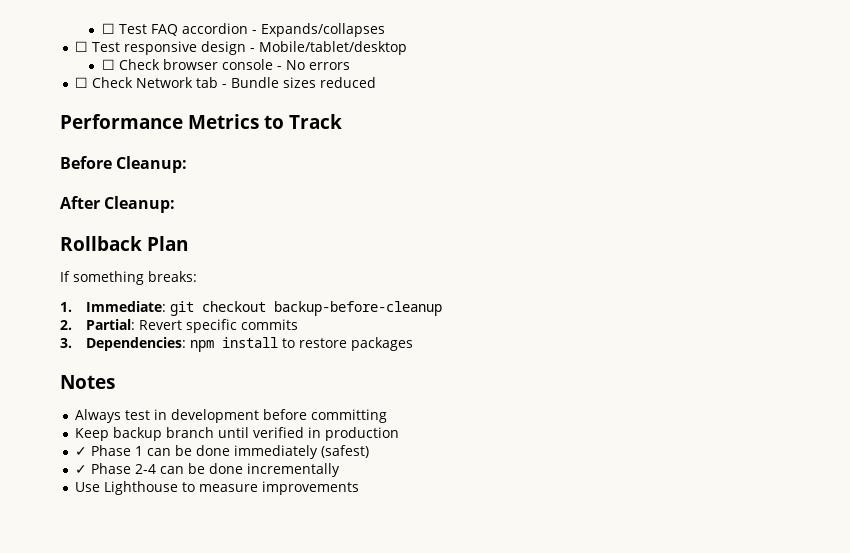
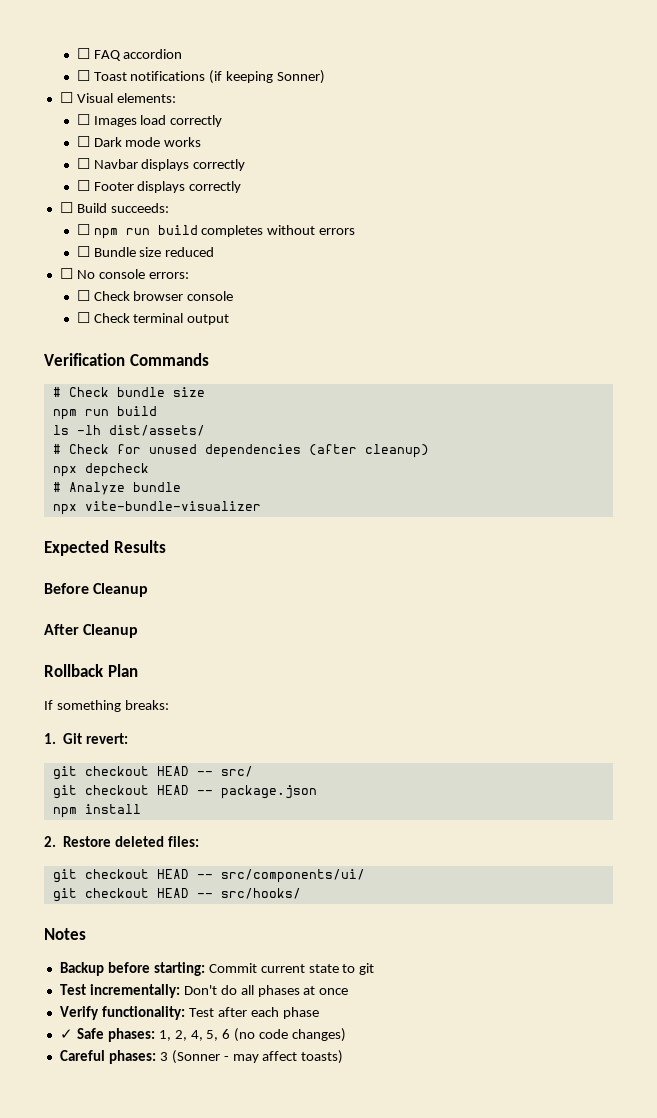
- ☐ Test FAQ accordion - Expands/collapses
- ☐ Test responsive design - Mobile/tablet/desktop
+ ☐ FAQ accordion
+ ☐ Toast notifications (if keeping Sonner)
+ ☐ Visual elements:
+ ☐ Images load correctly
+ ☐ Dark mode works
+ ☐ Navbar displays correctly
+ ☐ Footer displays correctly
+ ☐ Build succeeds:
+ ☐ npm run build completes without errors
+ ☐ Bundle size reduced
+ ☐ No console errors:
- ☐ Check browser console - No errors
- ☐ Check Network tab - Bundle sizes reduced
- Performance Metrics to Track
+ ☐ Check browser console
+ ☐ Check terminal output
+ Verification Commands
+ # Check bundle size
+ npm run build
+ ls -lh dist/assets/
+ # Check for unused dependencies (after cleanup)
+ npx depcheck
+ # Analyze bundle
+ npx vite-bundle-visualizer
+ Expected Results
- Before Cleanup:
+ Before Cleanup
- After Cleanup:
+ After Cleanup
- 1. Immediate: git checkout backup-before-cleanup
- 2. Partial: Revert specific commits
- 3. Dependencies: npm install to restore packages
+ 1. Git revert:
+ git checkout HEAD -- src/
+ git checkout HEAD -- package.json
+ npm install
+ 2. Restore deleted files:
+ git checkout HEAD -- src/components/ui/
+ git checkout HEAD -- src/hooks/
  Notes
- Always test in development before committing
- Keep backup branch until verified in production
- ✓ Phase 1 can be done immediately (safest)
- ✓ Phase 2-4 can be done incrementally
- Use Lighthouse to measure improvements
+ Backup before starting: Commit current state to git
+ Test incrementally: Don't do all phases at once
+ Verify functionality: Test after each phase
+ ✓ Safe phases: 1, 2, 4, 5, 6 (no code changes)
+ Careful phases: 3 (Sonner - may affect toasts)

